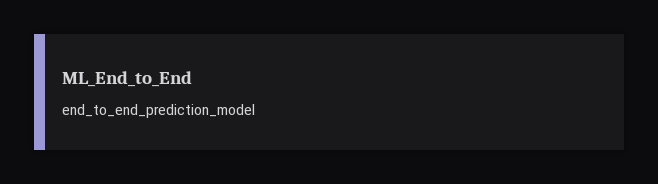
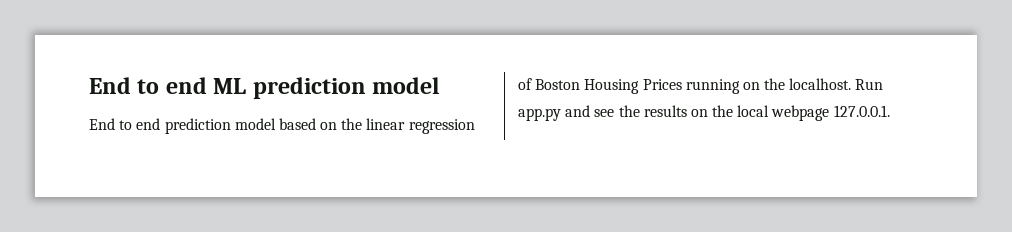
- ML_End_to_End
- end_to_end_prediction_model
+ End to end ML prediction model
+ End to end prediction model based on the linear regression of Boston Housing Prices running on the localhost. Run app.py and see the results on the local webpage 127.0.0.1.

